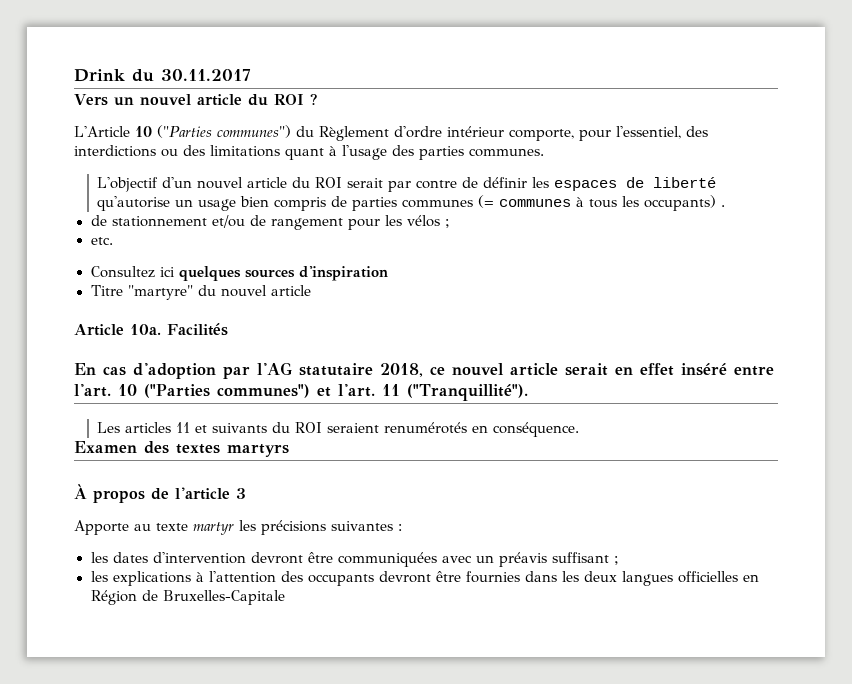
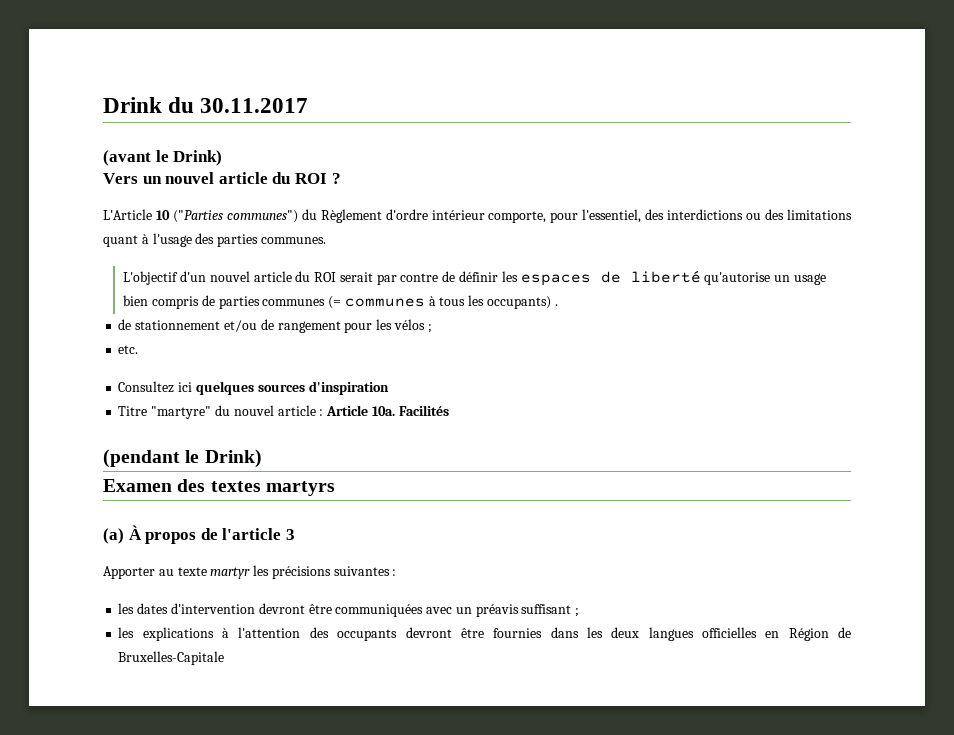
+ (avant le Drink)
- Titre "martyre" du nouvel article
- Article 10a.
+ Titre "martyre" du nouvel article : Article 10a.
- En cas d'adoption par l'AG statutaire 2018, ce nouvel article serait en effet inséré entre l'art. 10 ("Parties communes") et l'art. 11 ("Tranquillité").
- Les articles 11 et suivants du ROI seraient renumérotés en conséquence.
+ (pendant le Drink)
- À propos de l'article 3
+ (a) À propos de l'article 3
- Apporte au texte martyr les précisions suivantes :
+ Apporter au texte martyr les précisions suivantes :

